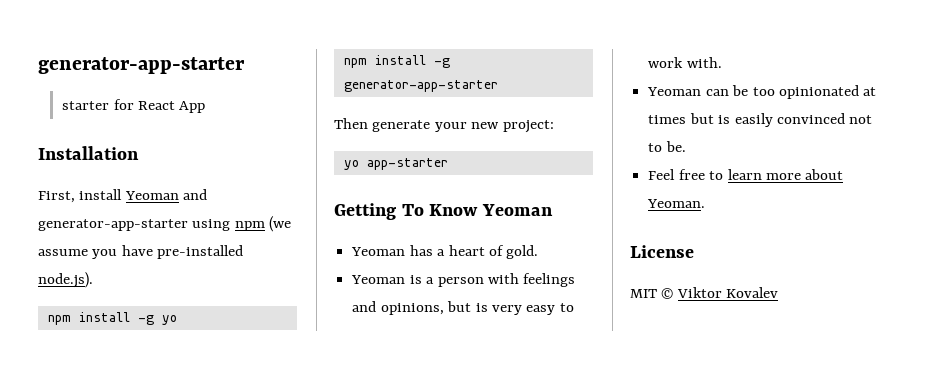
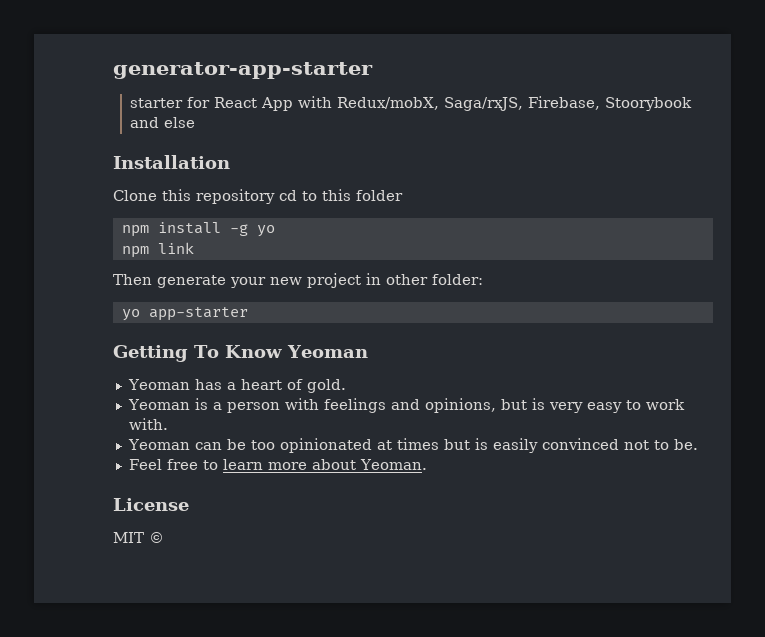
- starter for React App
+ starter for React App with Redux/mobX, Saga/rxJS, Firebase, Stoorybook and else
  Installation
- First, install Yeoman and generator-app-starter using npm (we assume you have pre-installed node.js).
+ Clone this repository cd to this folder
- npm install -g generator-app-starter
+ npm link
- Then generate your new project:
+ Then generate your new project in other folder:
- MIT © Viktor Kovalev
+ MIT ©

